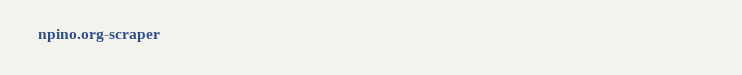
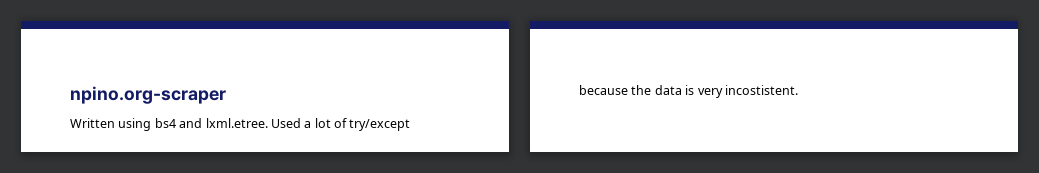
+ Written using bs4 and lxml.etree. Used a lot of try/except because the data is very incostistent.

